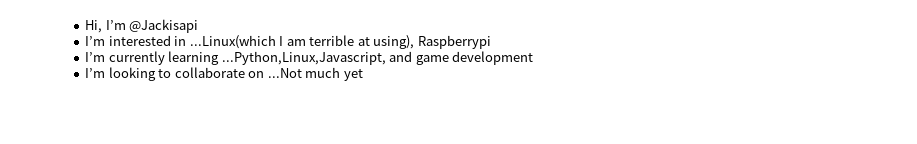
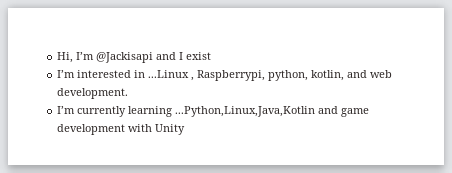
- Hi, I’m @Jackisapi
+ Hi, I’m @Jackisapi and I exist
- I’m interested in ...Linux(which I am terrible at using), Raspberrypi
+ I’m interested in ...Linux , Raspberrypi, python, kotlin, and web development.
- I’m currently learning ...Python,Linux,Javascript, and game development
- I’m looking to collaborate on ...Not much yet
+ I’m currently learning ...Python,Linux,Java,Kotlin and game development with Unity

